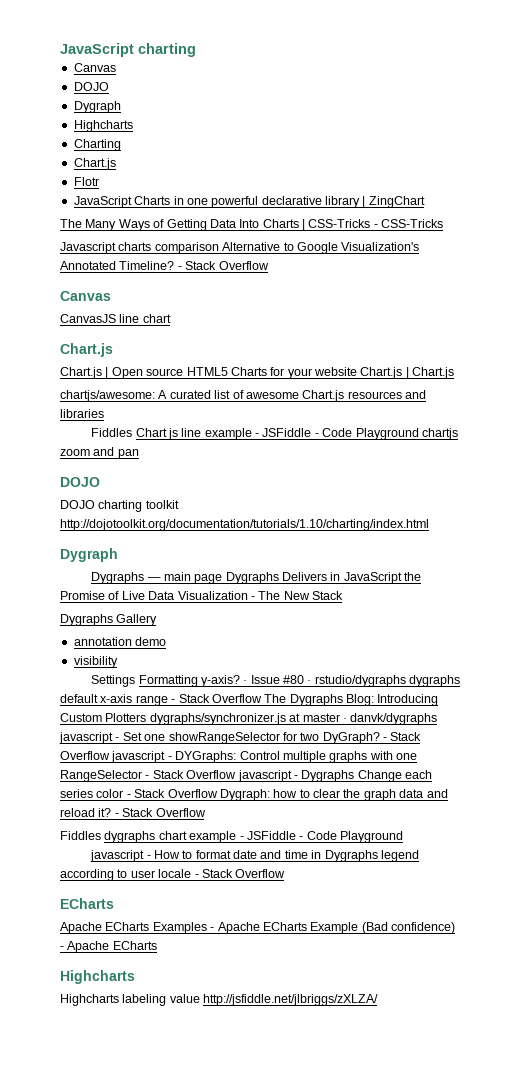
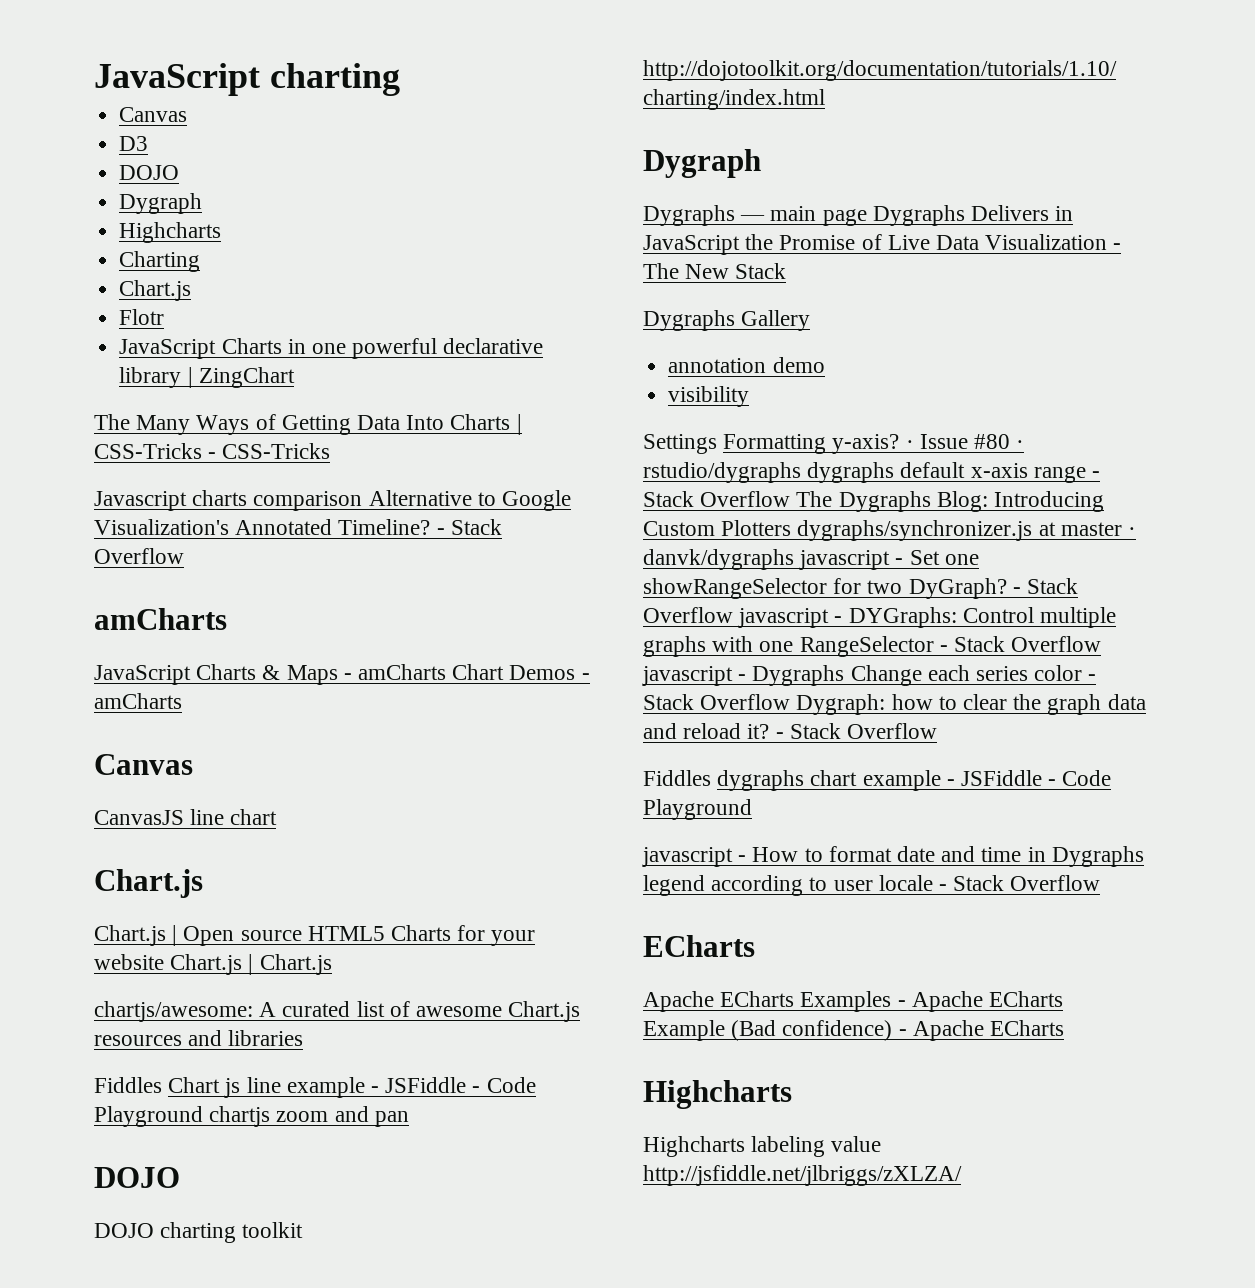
+ D3
  Javascript charts comparison Alternative to Google Visualization's Annotated Timeline? - Stack Overflow
+ amCharts
+ JavaScript Charts & Maps - amCharts Chart Demos - amCharts

